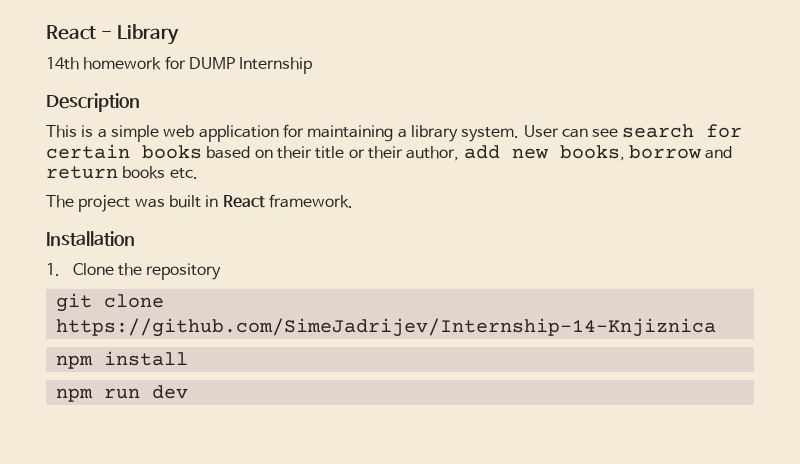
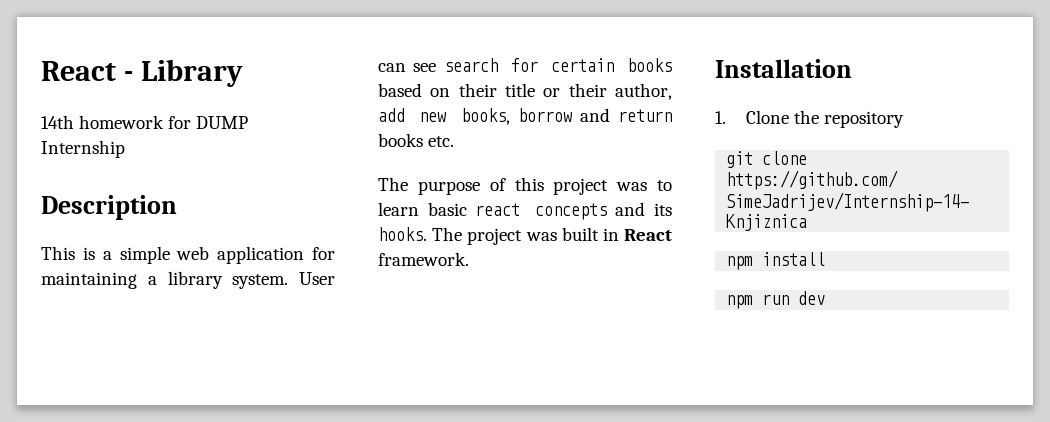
- The project was built in React framework.
+ The purpose of this project was to learn basic react concepts and its hooks. The project was built in React framework.

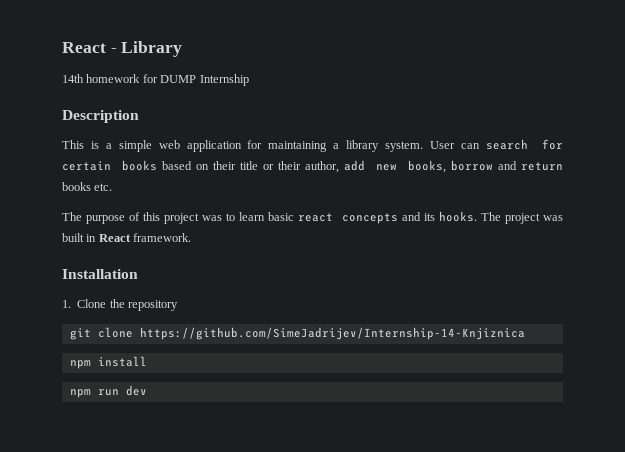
- User can see search for certain books based on their title or their author, add new books, borrow and return books etc.
+ User can search for certain books based on their title or their author, add new books, borrow and return books etc.

